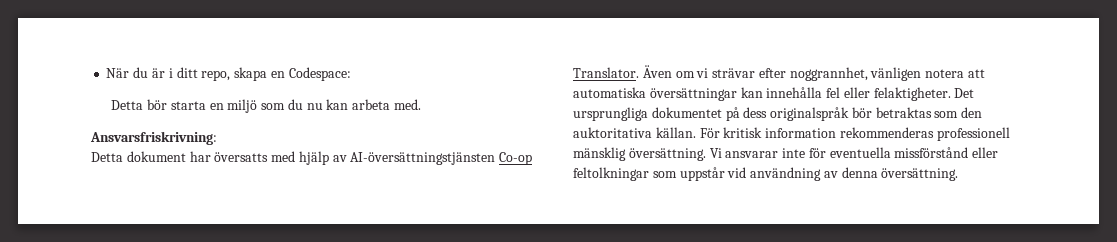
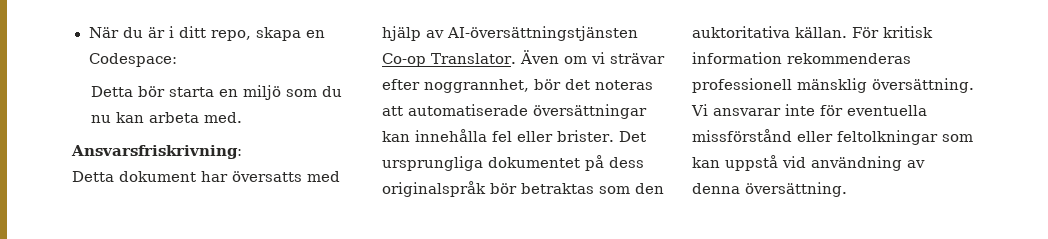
- Även om vi strävar efter noggrannhet, vänligen notera att automatiska översättningar kan innehålla fel eller felaktigheter.
+ Även om vi strävar efter noggrannhet, bör det noteras att automatiserade översättningar kan innehålla fel eller brister.
- Vi ansvarar inte för eventuella missförstånd eller feltolkningar som uppstår vid användning av denna översättning.
+ Vi ansvarar inte för eventuella missförstånd eller feltolkningar som kan uppstå vid användning av denna översättning.

